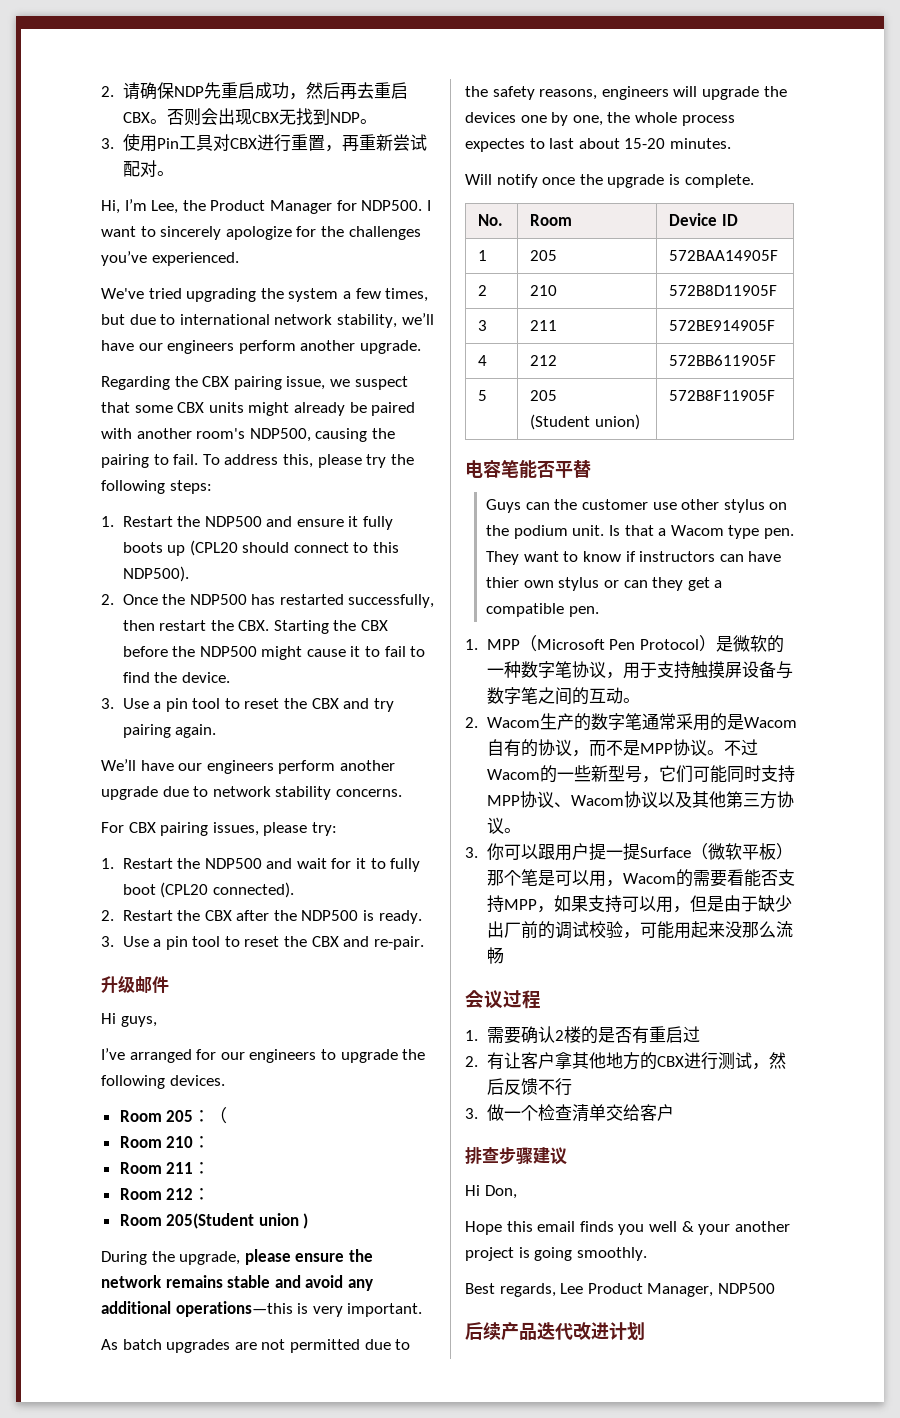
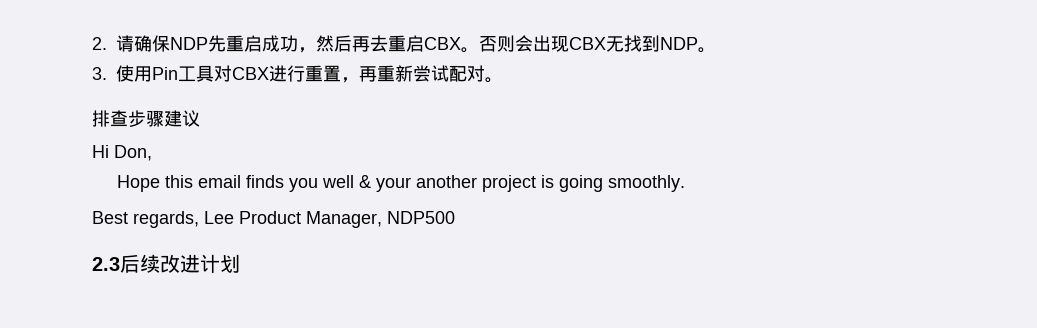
- Hi, I’m Lee, the Product Manager for NDP500. I want to sincerely apologize for the challenges you’ve experienced.
- We've tried upgrading the system a few times, but due to international network stability, we’ll have our engineers perform another upgrade.
- Regarding the CBX pairing issue, we suspect that some CBX units might already be paired with another room's NDP500, causing the pairing to fail. To address this, please try the following steps:
- 1. Restart the NDP500 and ensure it fully boots up (CPL20 should connect to this NDP500).
- 2. Once the NDP500 has restarted successfully, then restart the CBX. Starting the CBX before the NDP500 might cause it to fail to find the device.
- 3. Use a pin tool to reset the CBX and try pairing again.
- We’ll have our engineers perform another upgrade due to network stability concerns.
- For CBX pairing issues, please try:
- 1. Restart the NDP500 and wait for it to fully boot (CPL20 connected).
- 2. Restart the CBX after the NDP500 is ready.
- 3. Use a pin tool to reset the CBX and re-pair.
- 升级邮件
- Hi guys,
- I’ve arranged for our engineers to upgrade the following devices.
- Room 205：（
- Room 210：
- Room 211：
- Room 212：
- Room 205(Student union )
- During the upgrade, please ensure the network remains stable and avoid any additional operations—this is very important.
- As batch upgrades are not permitted due to the safety reasons, engineers will upgrade the devices one by one, the whole process expectes to last about 15-20 minutes.
- Will notify once the upgrade is complete.
- No. | Room | Device ID
- 1 | 205 | 572BAA14905F
- 2 | 210 | 572B8D11905F
- 3 | 211 | 572BE914905F
- 4 | 212 | 572BB611905F
- 5 | 205
- (Student union) | 572B8F11905F
- 电容笔能否平替
- Guys can the customer use other stylus on the podium unit. Is that a Wacom type pen. They want to know if instructors can have thier own stylus or can they get a compatible pen.
- 1. MPP（Microsoft Pen Protocol）是微软的一种数字笔协议，用于支持触摸屏设备与数字笔之间的互动。
- 2. Wacom生产的数字笔通常采用的是Wacom自有的协议，而不是MPP协议。不过Wacom的一些新型号，它们可能同时支持MPP协议、Wacom协议以及其他第三方协议。
- 3.你可以跟用户提一提Surface（微软平板）那个笔是可以用，Wacom的需要看能否支持MPP，如果支持可以用，但是由于缺少出厂前的调试校验，可能用起来没那么流畅
- 会议过程
- 1.需要确认2楼的是否有重启过
- 2.有让客户拿其他地方的CBX进行测试，然后反馈不行
- 3.做一个检查清单交给客户
- 后续产品迭代改进计划
+ 2.3后续改进计划

